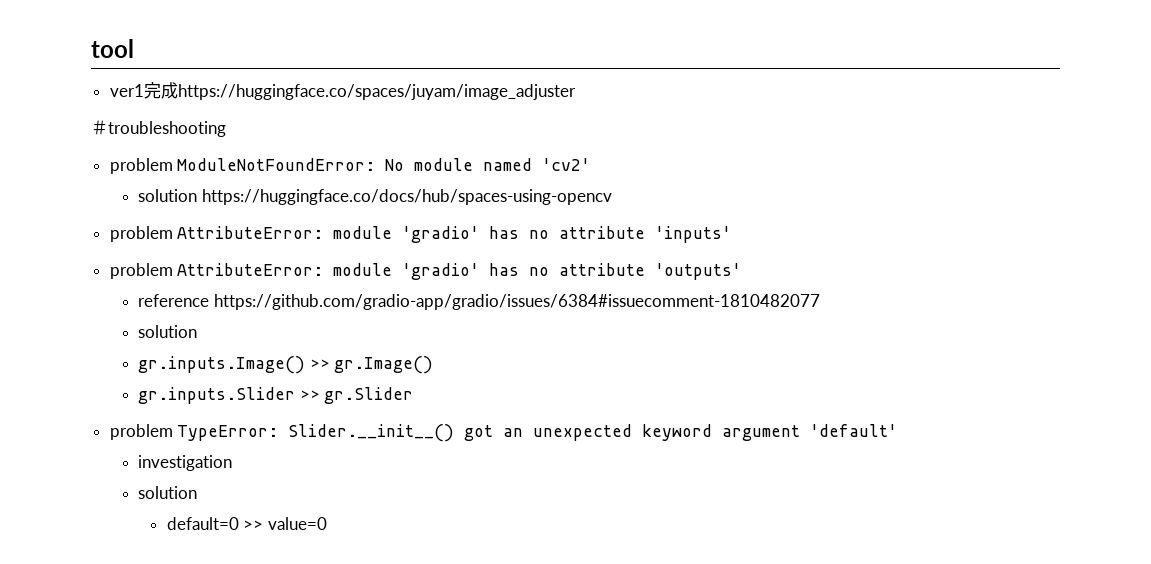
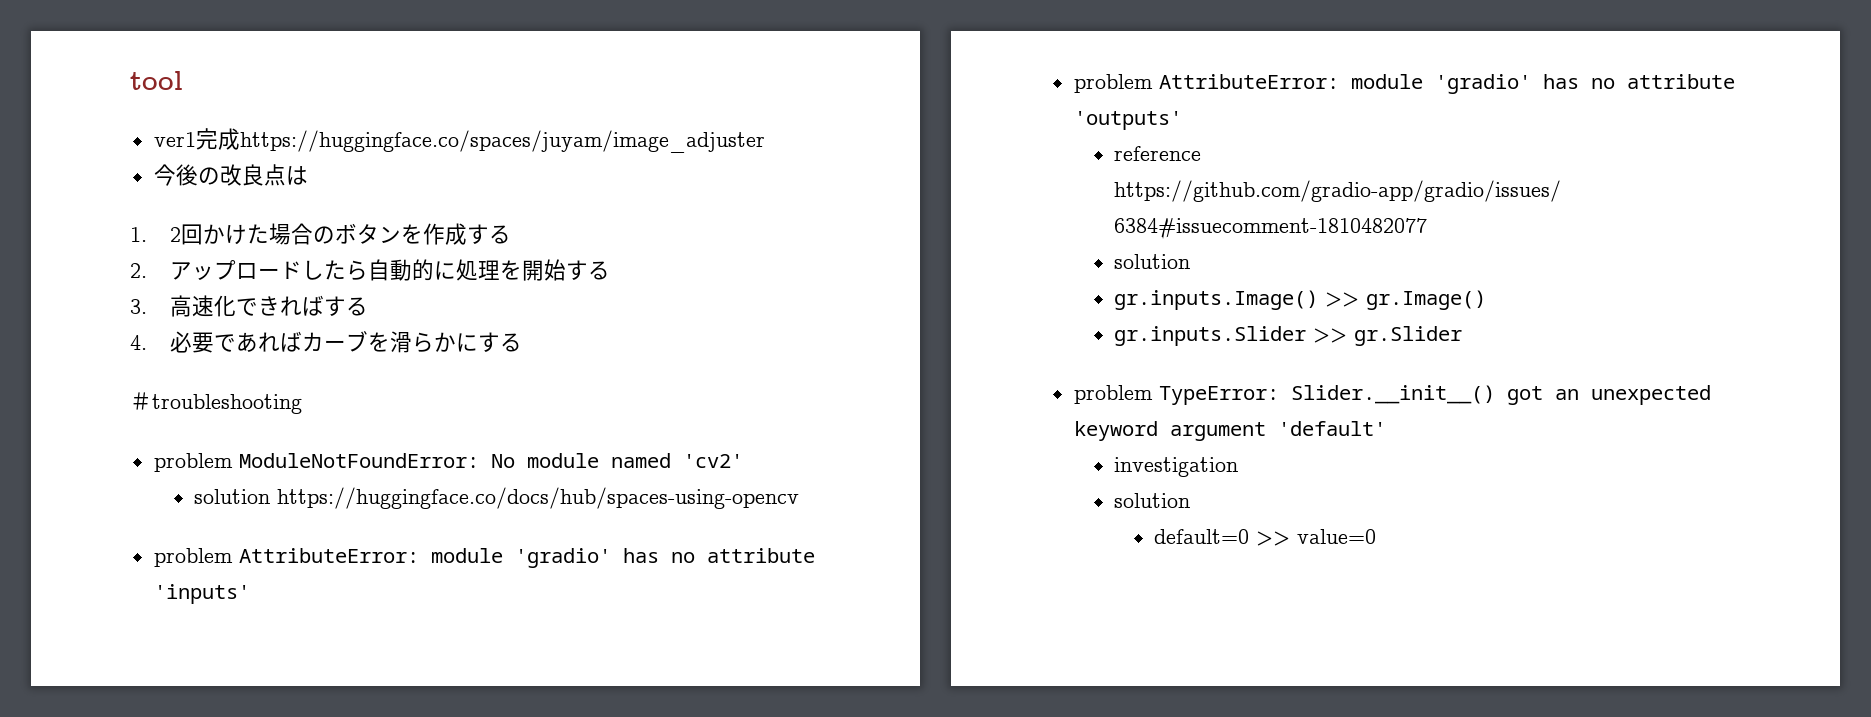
+ 今後の改良点は
+ 1. 2回かけた場合のボタンを作成する
+ 2.アップロードしたら自動的に処理を開始する
+ 3.高速化できればする
+ 4.必要であればカーブを滑らかにする

